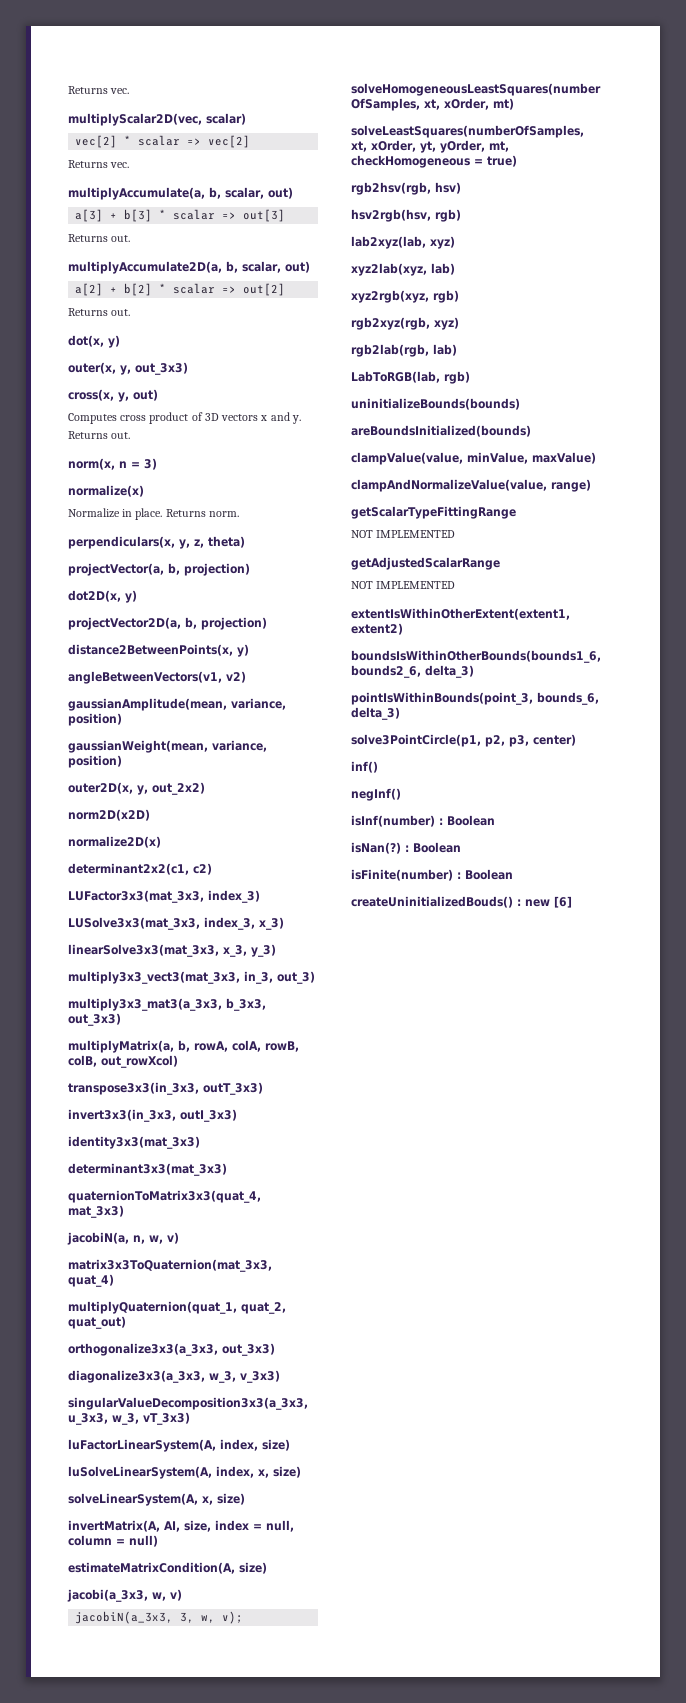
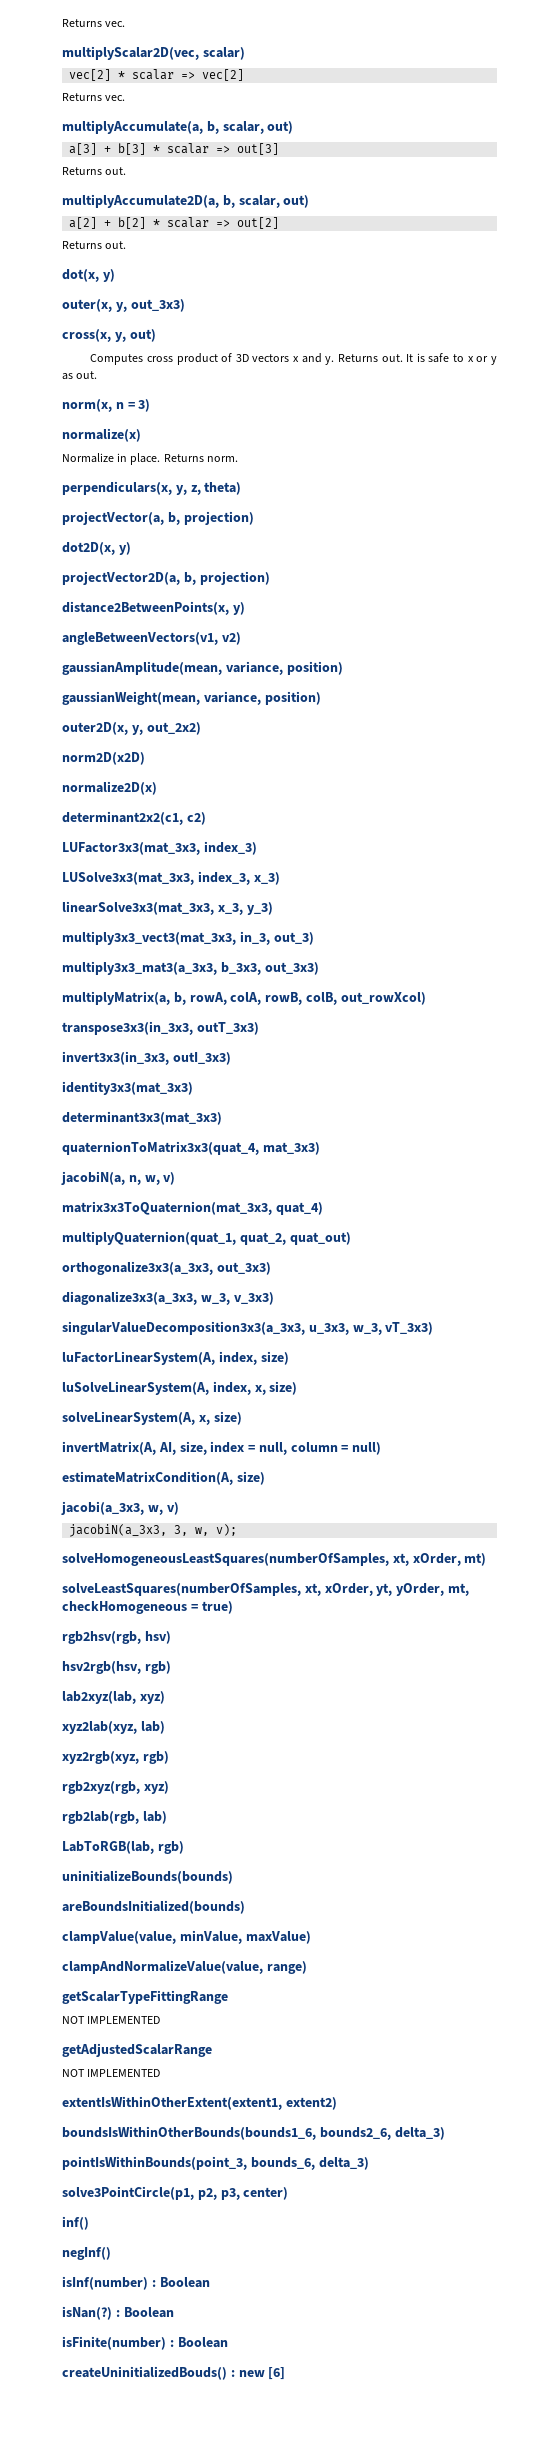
+ It is safe to x or y as out.

